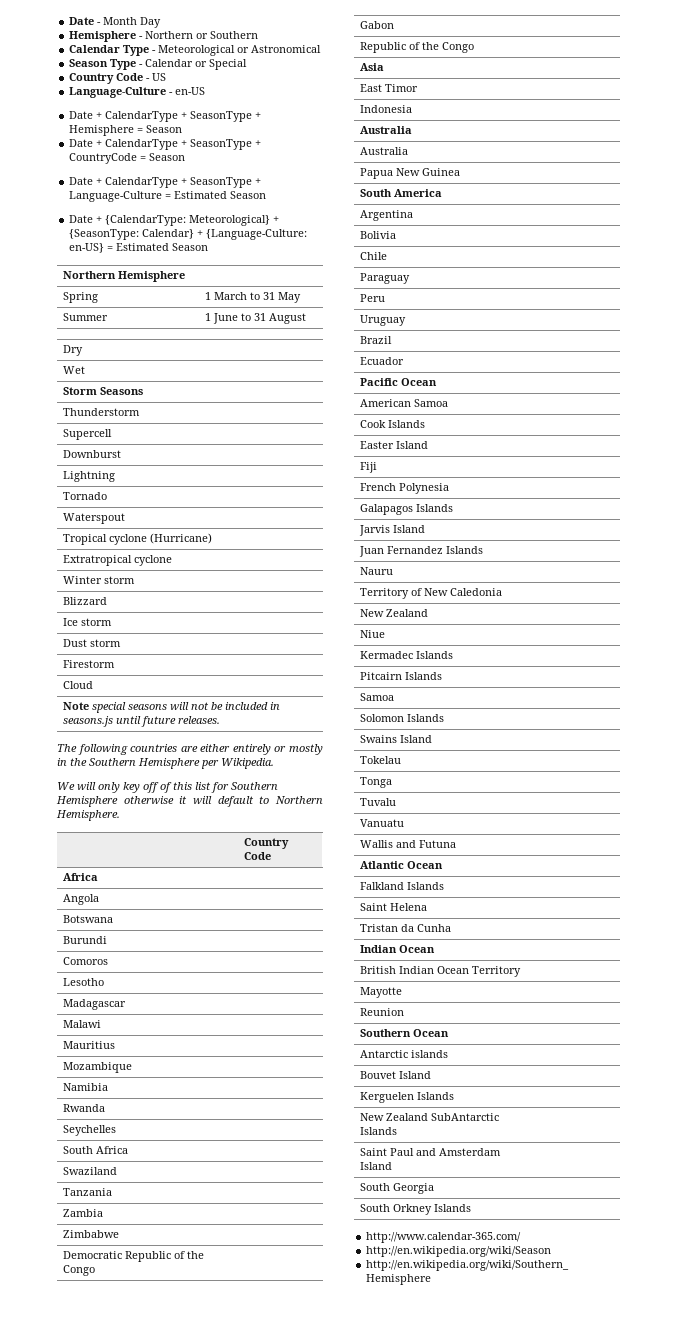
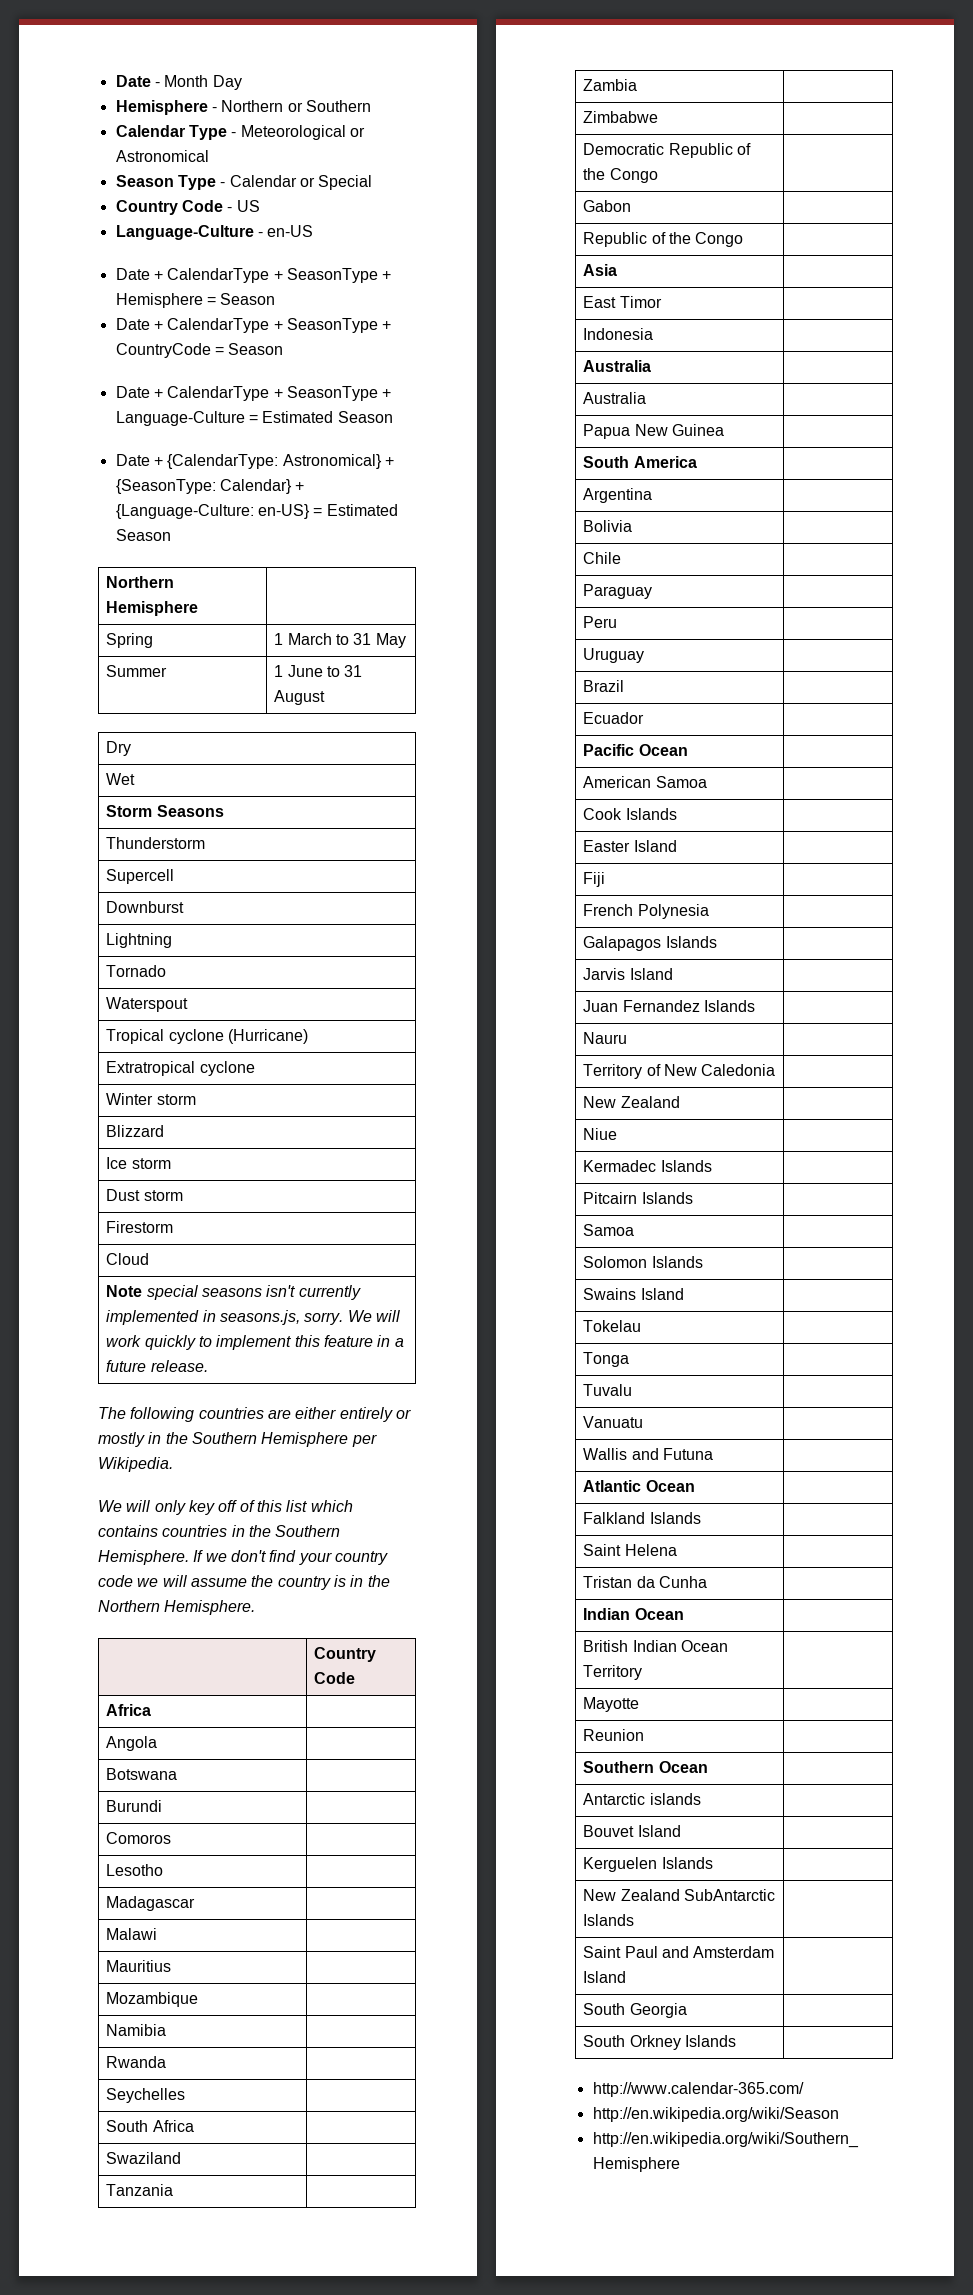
- Date + {CalendarType: Meteorological} + {SeasonType: Calendar} + {Language-Culture: en-US} = Estimated Season
+ Date + {CalendarType: Astronomical} + {SeasonType: Calendar} + {Language-Culture: en-US} = Estimated Season
- Note special seasons will not be included in seasons.js until future releases.
+ Note special seasons isn't currently implemented in seasons.js, sorry. We will work quickly to implement this feature in a future release.
- We will only key off of this list for Southern Hemisphere otherwise it will default to Northern Hemisphere.
+ We will only key off of this list which contains countries in the Southern Hemisphere. If we don't find your country code we will assume the country is in the Northern Hemisphere.

